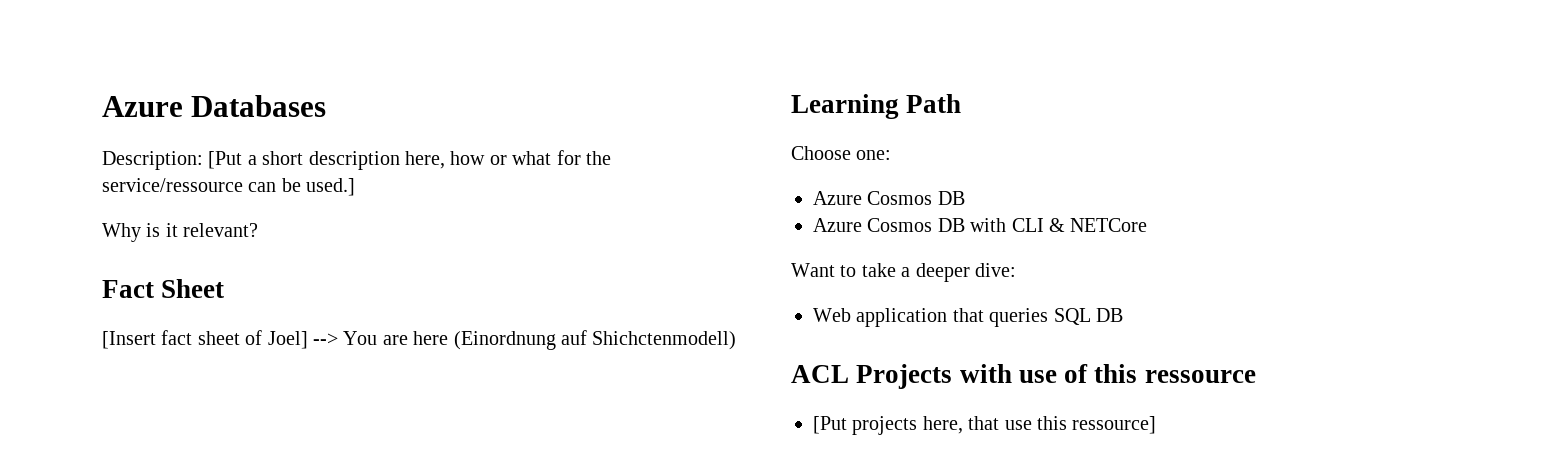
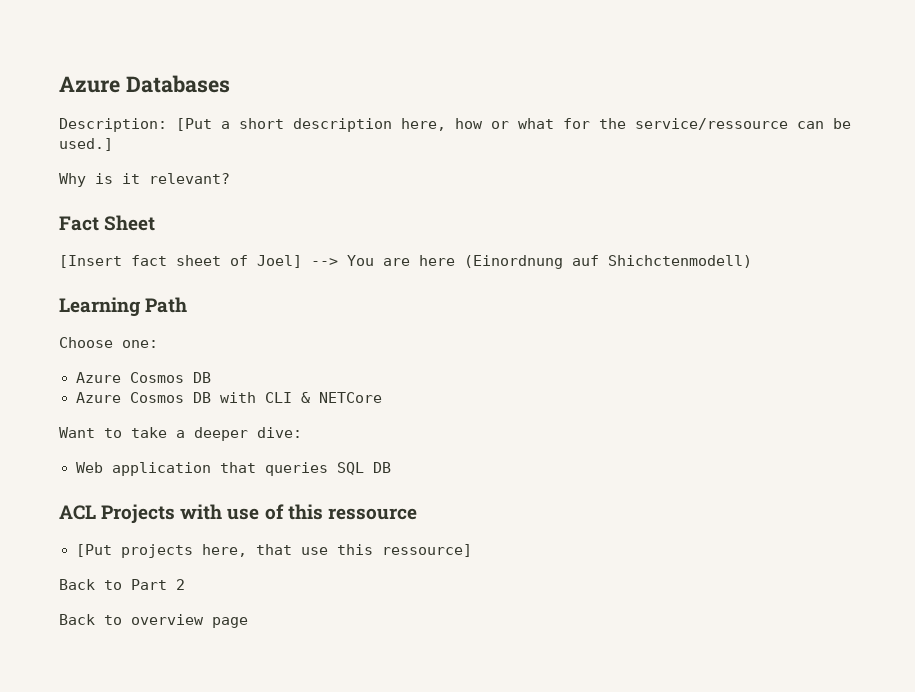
+ Back to Part 2
+ Back to overview page

